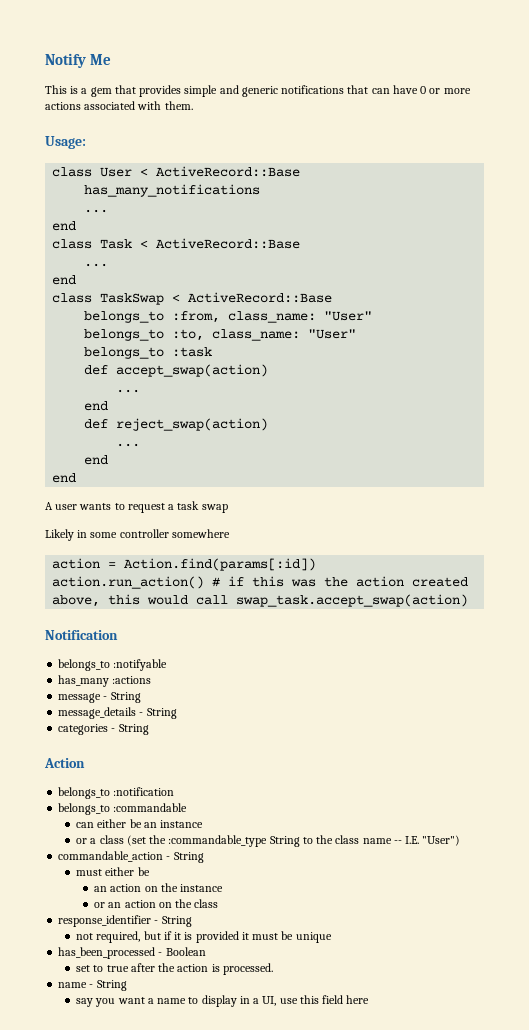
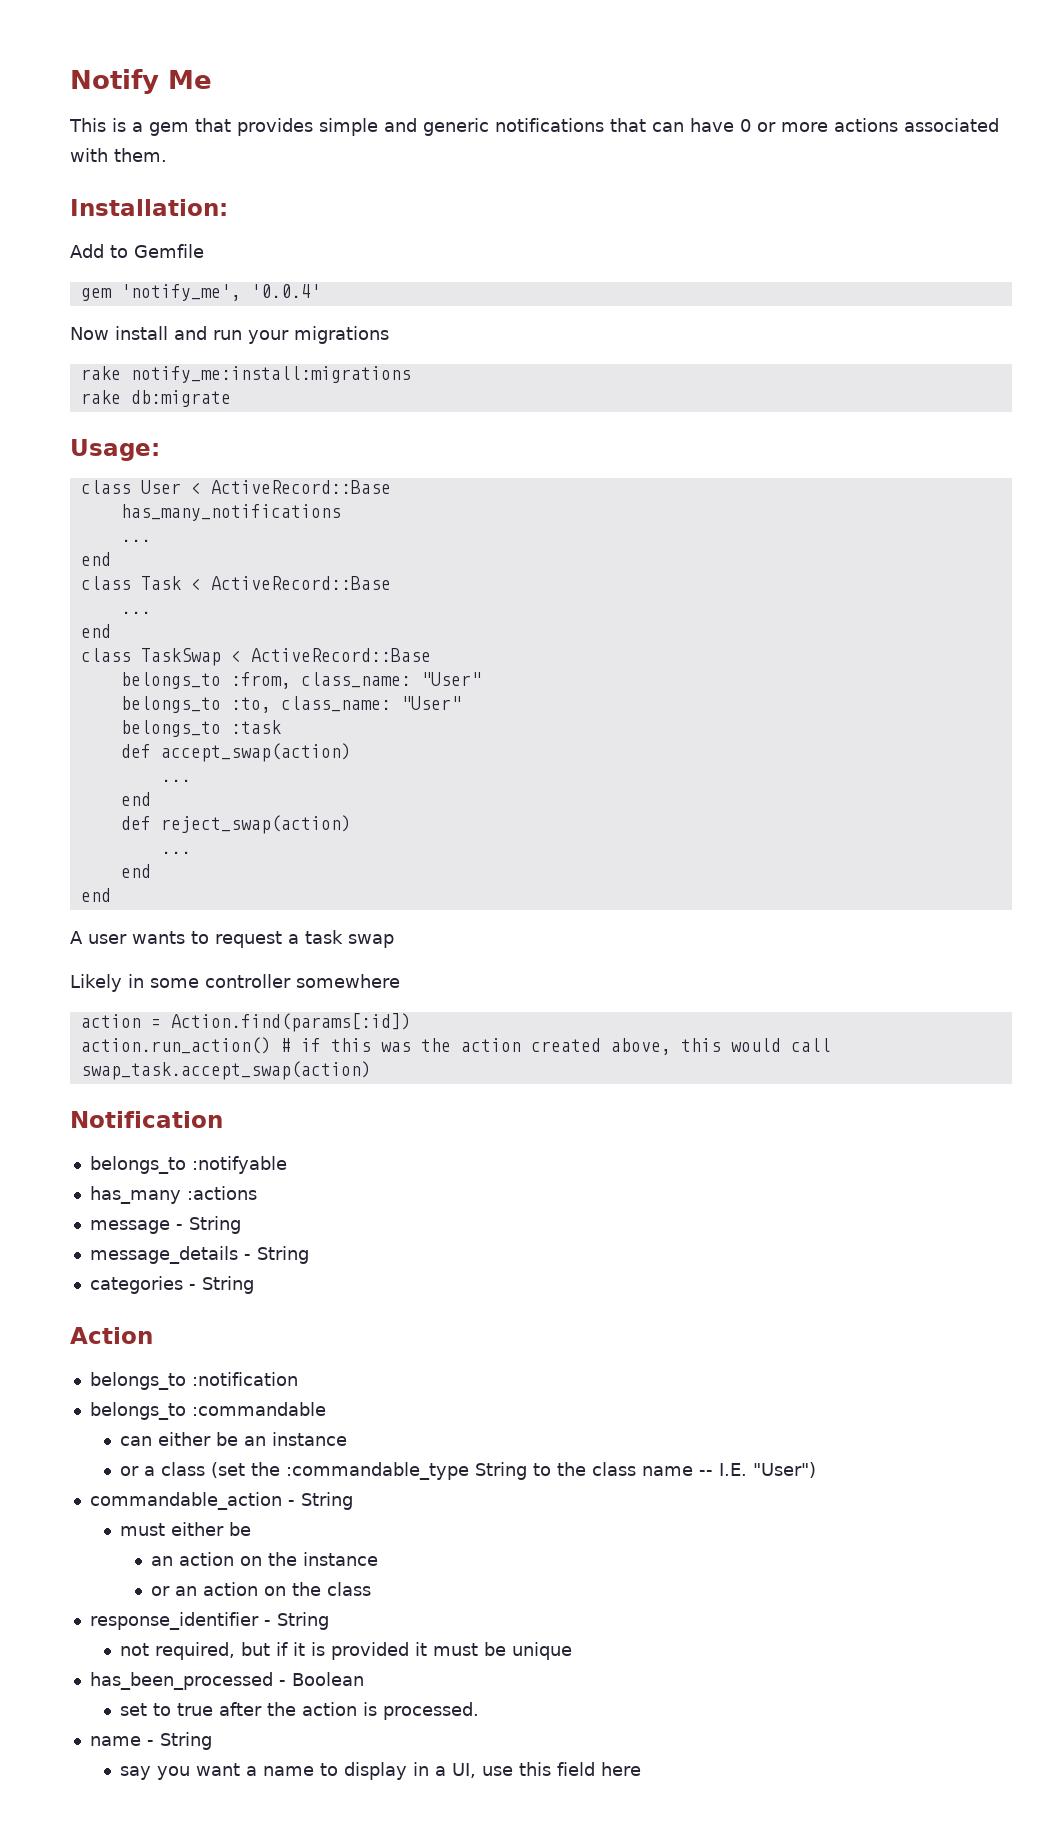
+ Installation:
+ Add to Gemfile
+ gem 'notify_me', '0.0.4'
+ Now install and run your migrations
+ rake notify_me:install:migrations
+ rake db:migrate

